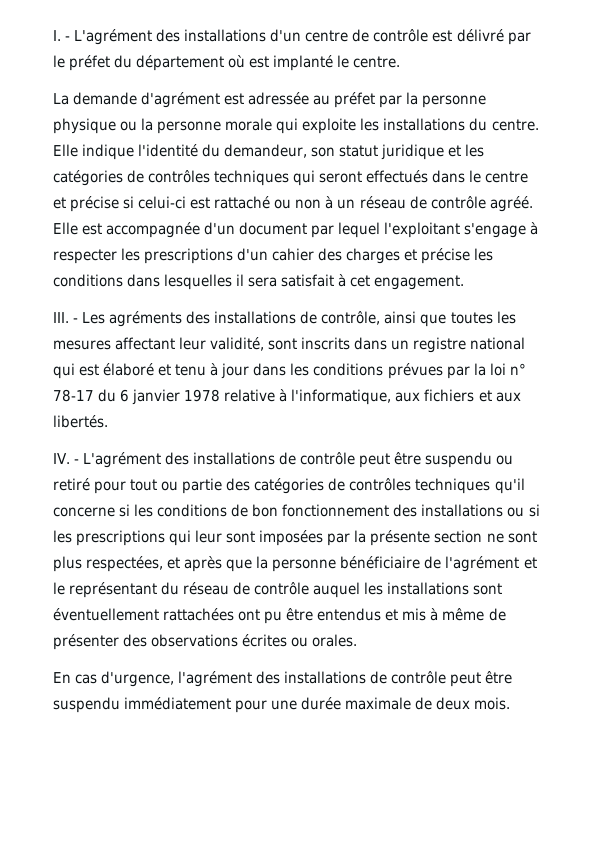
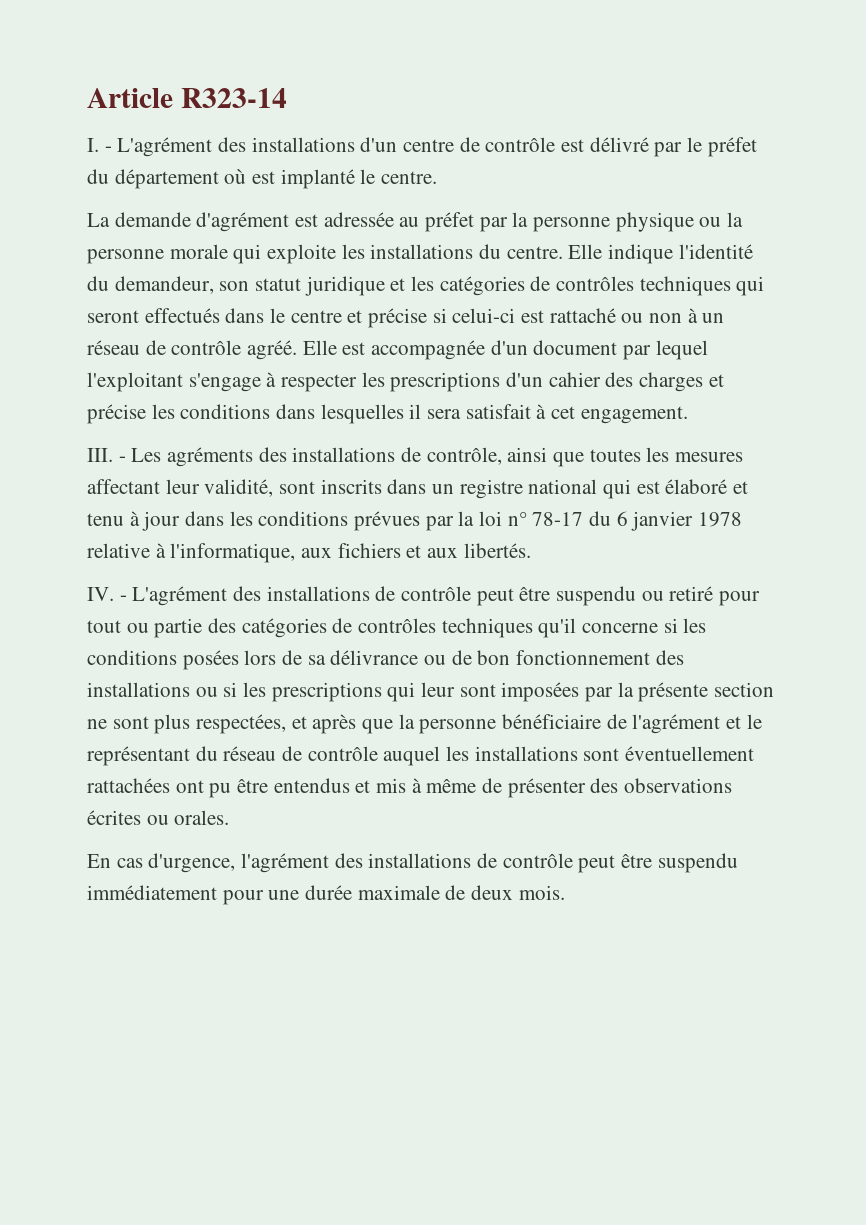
+ Article R323-14
- IV. - L'agrément des installations de contrôle peut être suspendu ou retiré pour tout ou partie des catégories de contrôles techniques qu'il concerne si les conditions de bon fonctionnement des installations ou si les prescriptions qui leur sont imposées par la présente section ne sont plus respectées, et après que la personne bénéficiaire de l'agrément et le représentant du réseau de contrôle auquel les installations sont éventuellement rattachées ont pu être entendus et mis à même de présenter des observations écrites ou orales.
+ IV. - L'agrément des installations de contrôle peut être suspendu ou retiré pour tout ou partie des catégories de contrôles techniques qu'il concerne si les conditions posées lors de sa délivrance ou de bon fonctionnement des installations ou si les prescriptions qui leur sont imposées par la présente section ne sont plus respectées, et après que la personne bénéficiaire de l'agrément et le représentant du réseau de contrôle auquel les installations sont éventuellement rattachées ont pu être entendus et mis à même de présenter des observations écrites ou orales.

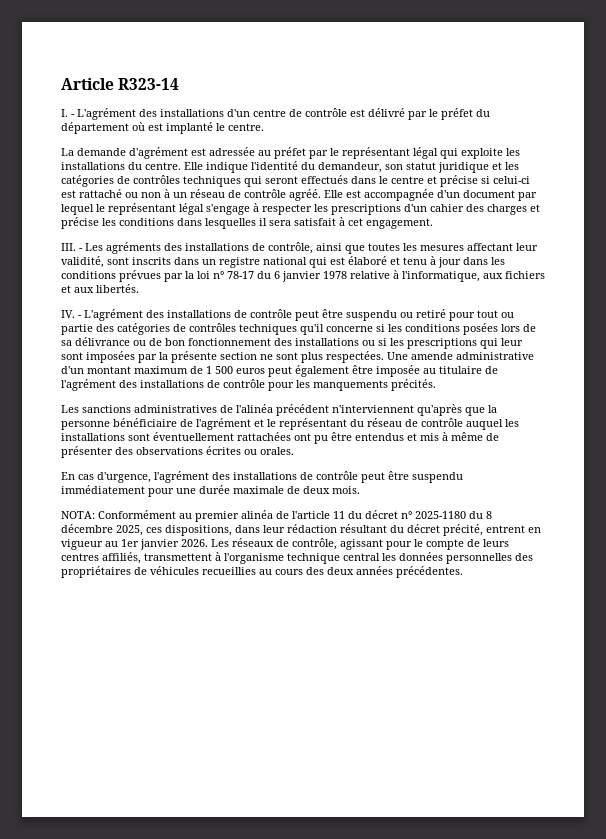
- La demande d'agrément est adressée au préfet par la personne physique ou la personne morale qui exploite les installations du centre.
+ La demande d'agrément est adressée au préfet par le représentant légal qui exploite les installations du centre.
- Elle est accompagnée d'un document par lequel l'exploitant s'engage à respecter les prescriptions d'un cahier des charges et précise les conditions dans lesquelles il sera satisfait à cet engagement.
+ Elle est accompagnée d'un document par lequel le représentant légal s'engage à respecter les prescriptions d'un cahier des charges et précise les conditions dans lesquelles il sera satisfait à cet engagement.
- IV. - L'agrément des installations de contrôle peut être suspendu ou retiré pour tout ou partie des catégories de contrôles techniques qu'il concerne si les conditions posées lors de sa délivrance ou de bon fonctionnement des installations ou si les prescriptions qui leur sont imposées par la présente section ne sont plus respectées, et après que la personne bénéficiaire de l'agrément et le représentant du réseau de contrôle auquel les installations sont éventuellement rattachées ont pu être entendus et mis à même de présenter des observations écrites ou orales.
+ IV. - L'agrément des installations de contrôle peut être suspendu ou retiré pour tout ou partie des catégories de contrôles techniques qu'il concerne si les conditions posées lors de sa délivrance ou de bon fonctionnement des installations ou si les prescriptions qui leur sont imposées par la présente section ne sont plus respectées. Une amende administrative d'un montant maximum de 1 500 euros peut également être imposée au titulaire de l'agrément des installations de contrôle pour les manquements précités.
+ Les sanctions administratives de l'alinéa précédent n'interviennent qu'après que la personne bénéficiaire de l'agrément et le représentant du réseau de contrôle auquel les installations sont éventuellement rattachées ont pu être entendus et mis à même de présenter des observations écrites ou orales.
+ NOTA: Conformément au premier alinéa de l'article 11 du décret n° 2025-1180 du 8 décembre 2025, ces dispositions, dans leur rédaction résultant du décret précité, entrent en vigueur au 1er janvier 2026. Les réseaux de contrôle, agissant pour le compte de leurs centres affiliés, transmettent à l'organisme technique central les données personnelles des propriétaires de véhicules recueillies au cours des deux années précédentes.

